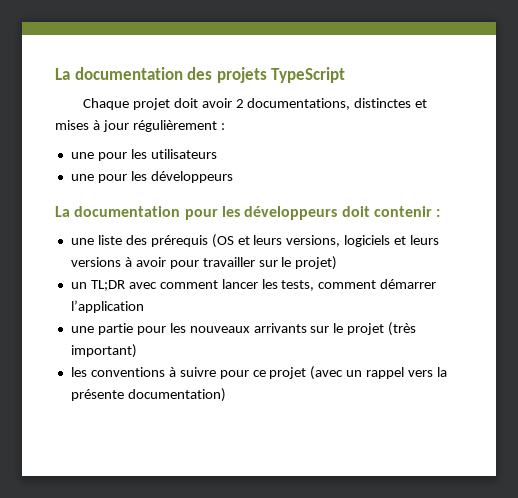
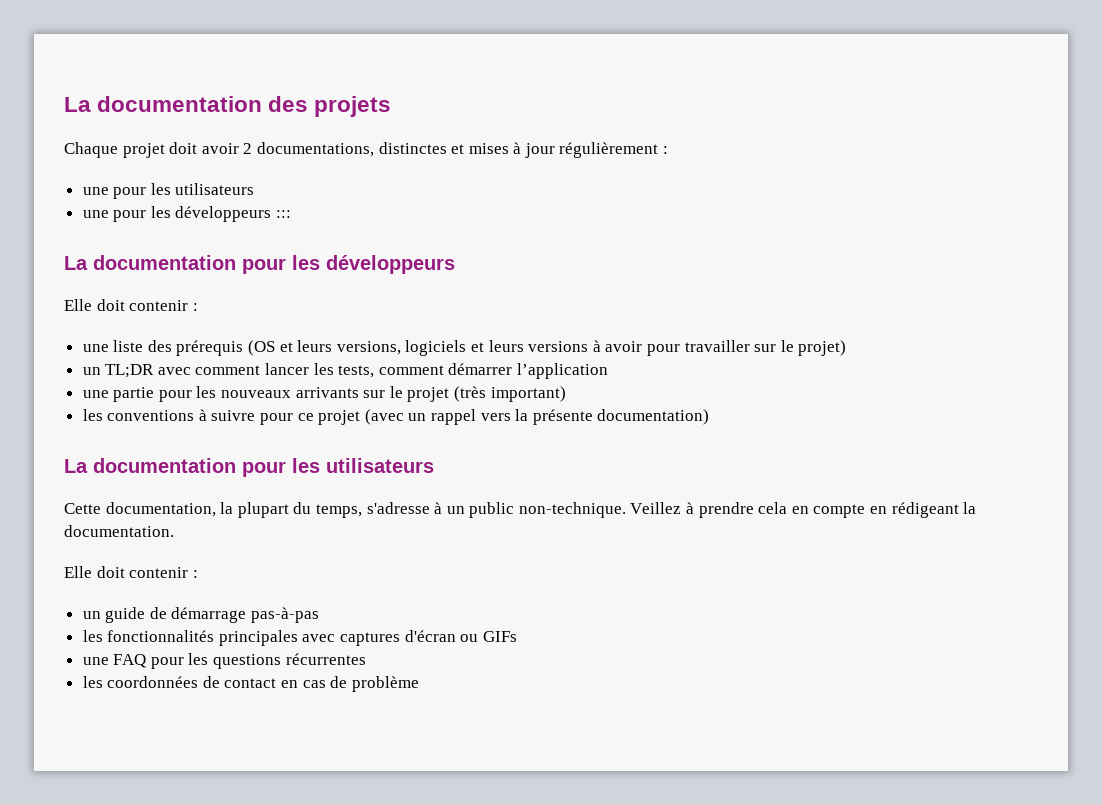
- La documentation des projets TypeScript
+ La documentation des projets
- une pour les développeurs
+ une pour les développeurs :::
- La documentation pour les développeurs doit contenir :
+ La documentation pour les développeurs
+ Elle doit contenir :
+ La documentation pour les utilisateurs
+ Cette documentation, la plupart du temps, s'adresse à un public non-technique. Veillez à prendre cela en compte en rédigeant la documentation.
+ Elle doit contenir :
+ un guide de démarrage pas-à-pas
+ les fonctionnalités principales avec captures d'écran ou GIFs
+ une FAQ pour les questions récurrentes
+ les coordonnées de contact en cas de problème

